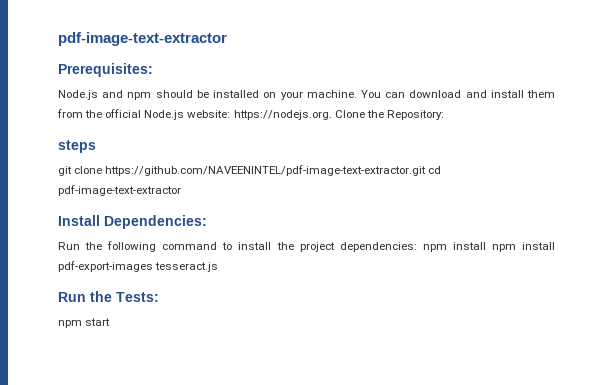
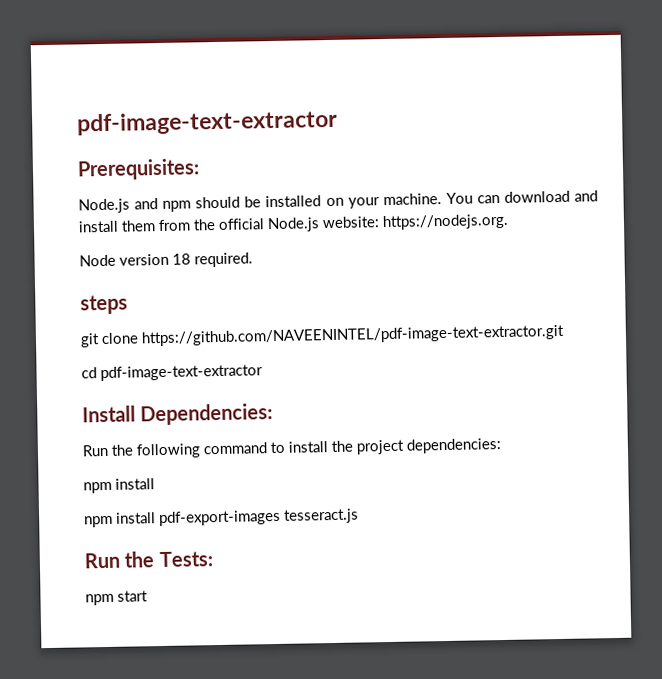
- You can download and install them from the official Node.js website: https://nodejs.org. Clone the Repository:
+ You can download and install them from the official Node.js website: https://nodejs.org.
+ Node version 18 required.
- git clone https://github.com/NAVEENINTEL/pdf-image-text-extractor.git cd pdf-image-text-extractor
+ git clone https://github.com/NAVEENINTEL/pdf-image-text-extractor.git
+ cd pdf-image-text-extractor
- Run the following command to install the project dependencies: npm install npm install pdf-export-images tesseract.js
+ Run the following command to install the project dependencies:
+ npm install
+ npm install pdf-export-images tesseract.js

